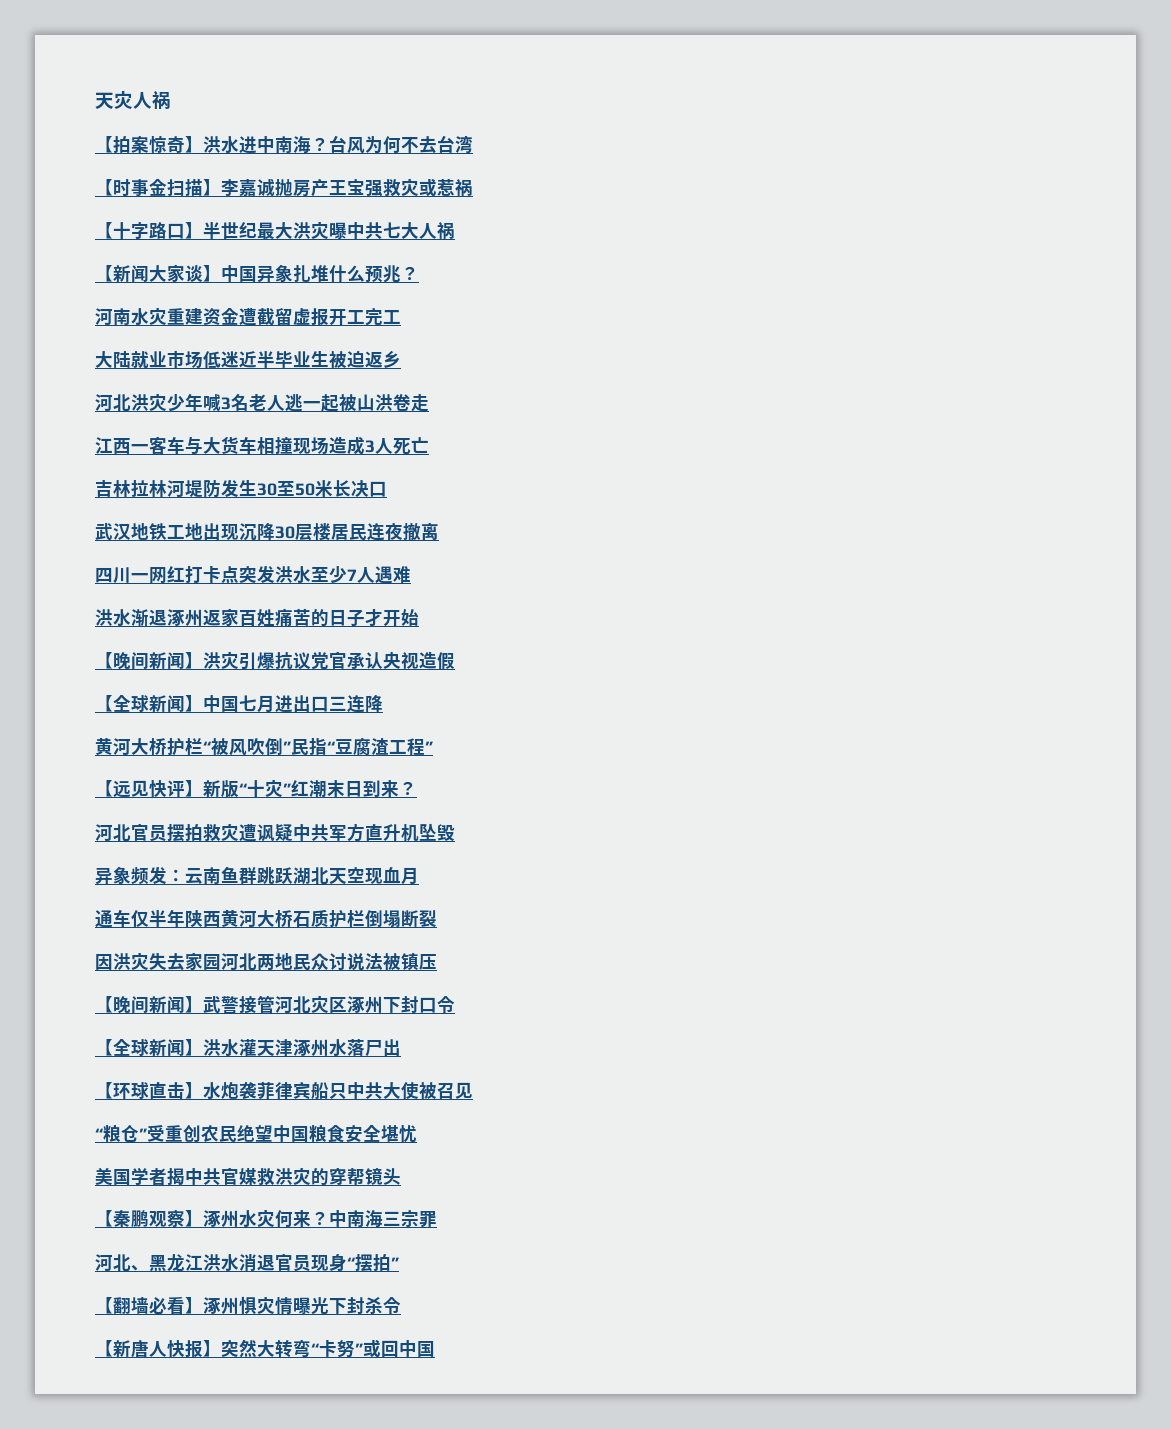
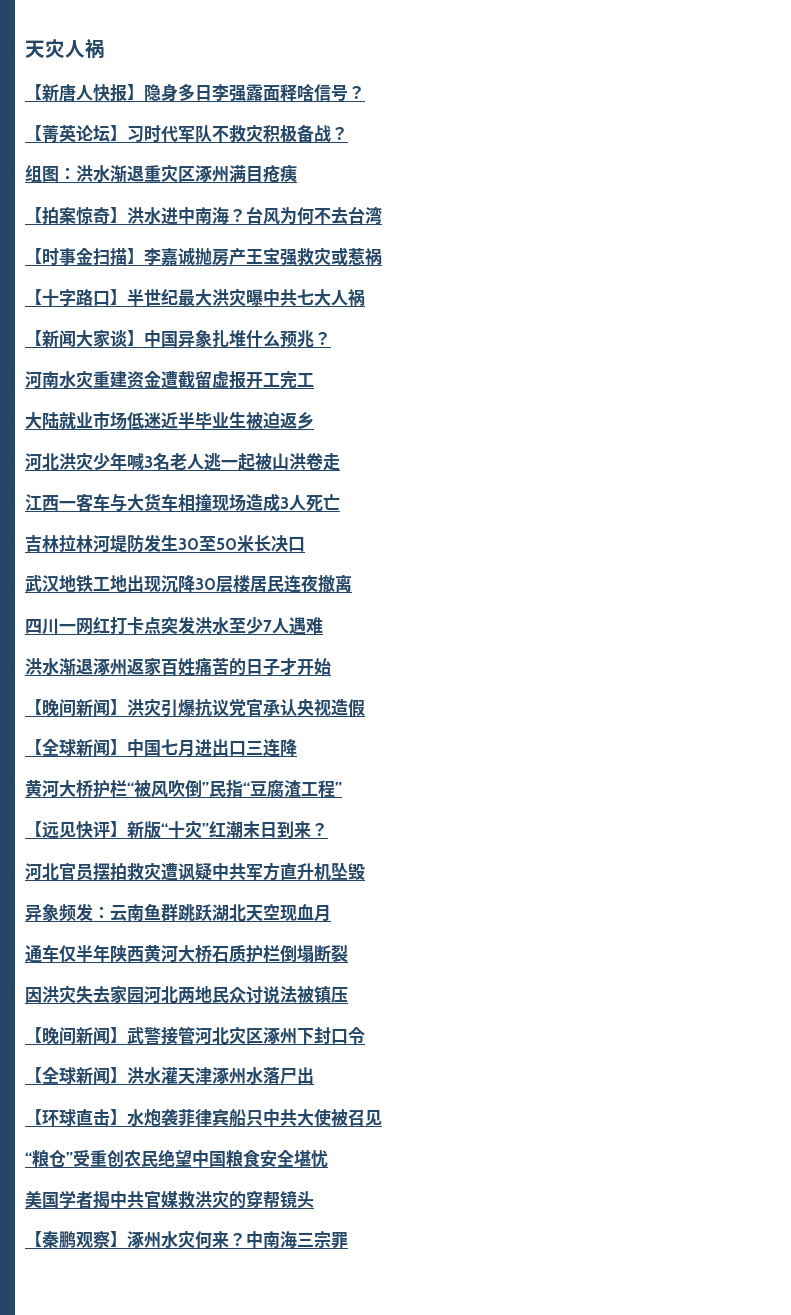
+ 【新唐人快报】隐身多日李强露面释啥信号？
+ 【菁英论坛】习时代军队不救灾积极备战？
+ 组图：洪水渐退重灾区涿州满目疮痍
- 河北、黑龙江洪水消退官员现身“摆拍”
- 【翻墙必看】涿州惧灾情曝光下封杀令
- 【新唐人快报】突然大转弯“卡努”或回中国

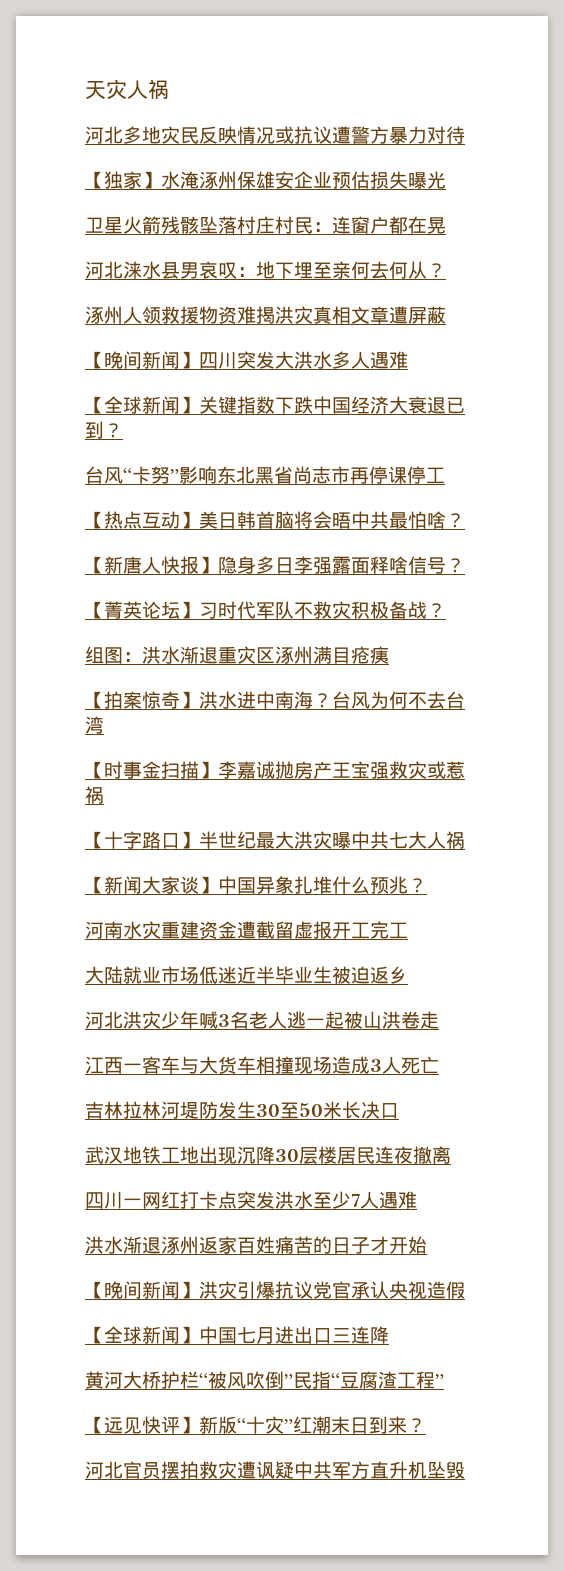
+ 河北多地灾民反映情况或抗议遭警方暴力对待
+ 【独家】水淹涿州保雄安企业预估损失曝光
+ 卫星火箭残骸坠落村庄村民：连窗户都在晃
+ 河北涞水县男哀叹：地下埋至亲何去何从？
+ 涿州人领救援物资难揭洪灾真相文章遭屏蔽
+ 【晚间新闻】四川突发大洪水多人遇难
+ 【全球新闻】关键指数下跌中国经济大衰退已到？
+ 台风“卡努”影响东北黑省尚志市再停课停工
+ 【热点互动】美日韩首脑将会晤中共最怕啥？
- 异象频发：云南鱼群跳跃湖北天空现血月
- 通车仅半年陕西黄河大桥石质护栏倒塌断裂
- 因洪灾失去家园河北两地民众讨说法被镇压
- 【晚间新闻】武警接管河北灾区涿州下封口令
- 【全球新闻】洪水灌天津涿州水落尸出
- 【环球直击】水炮袭菲律宾船只中共大使被召见
- “粮仓”受重创农民绝望中国粮食安全堪忧
- 美国学者揭中共官媒救洪灾的穿帮镜头
- 【秦鹏观察】涿州水灾何来？中南海三宗罪

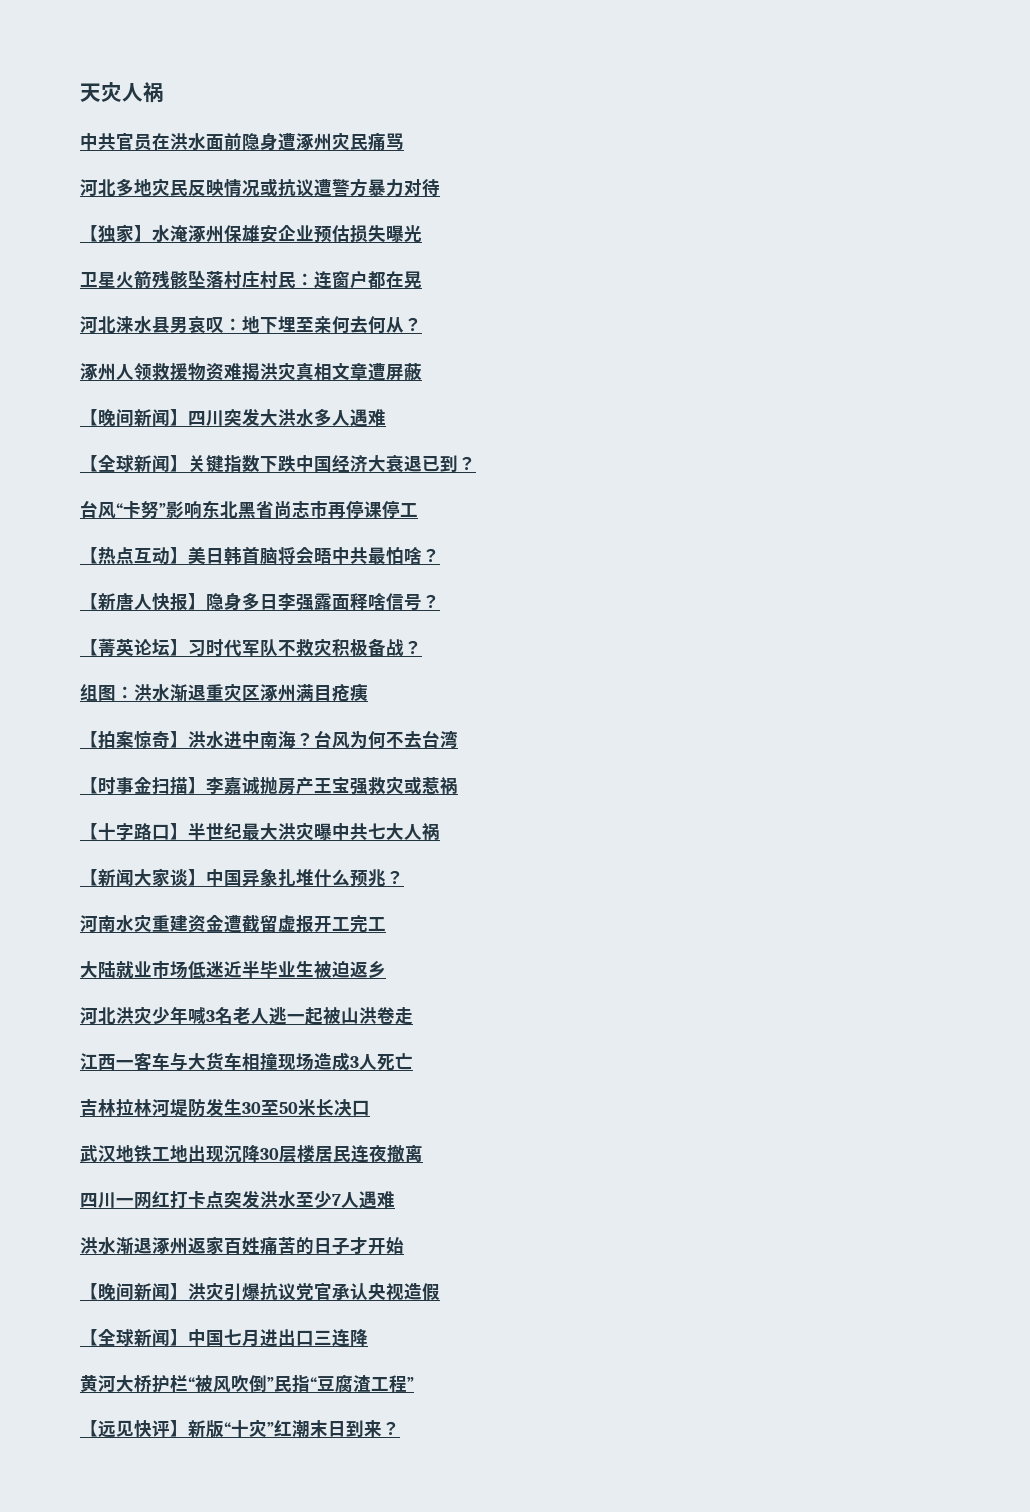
+ 中共官员在洪水面前隐身遭涿州灾民痛骂
- 河北官员摆拍救灾遭讽疑中共军方直升机坠毁

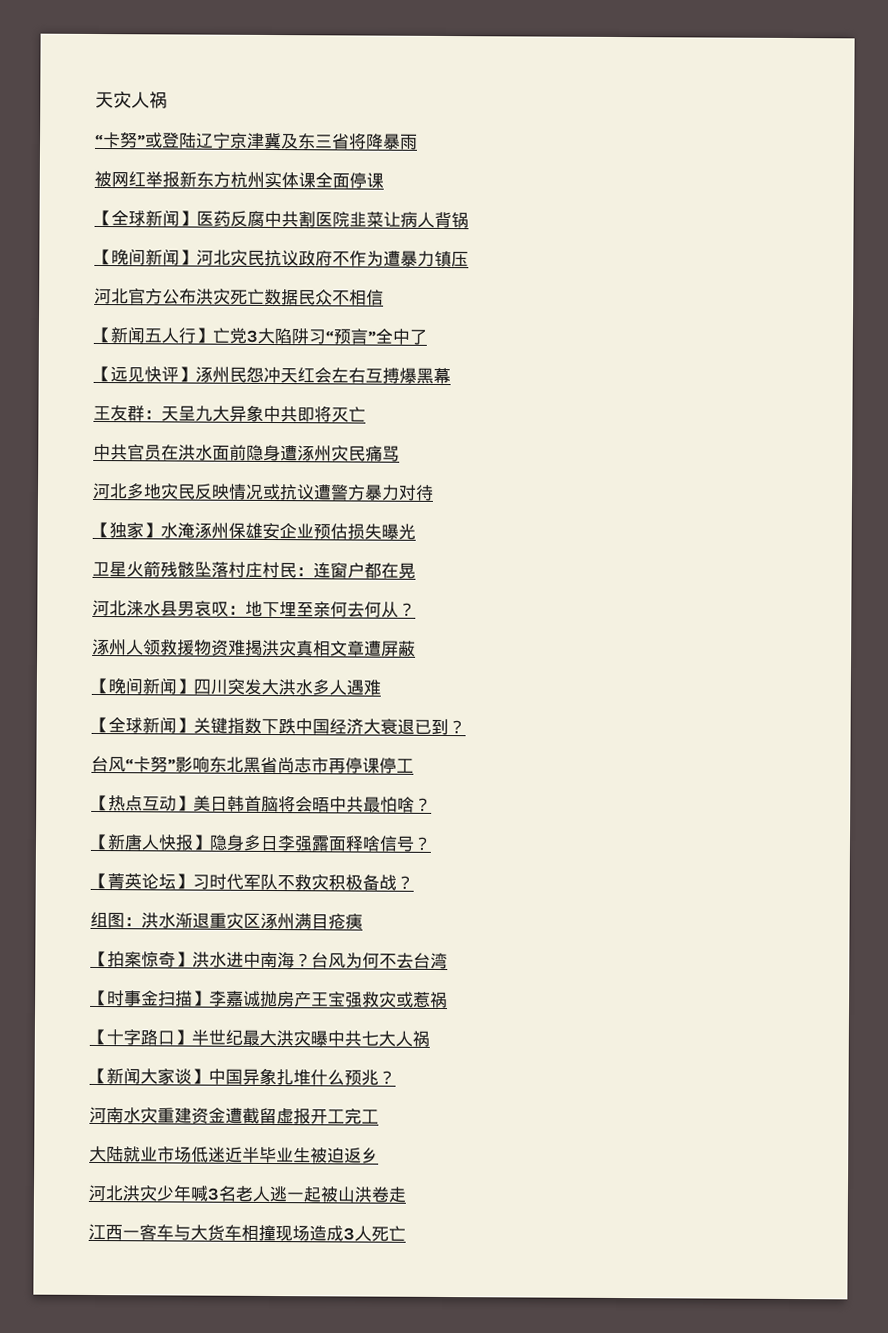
+ “卡努”或登陆辽宁京津冀及东三省将降暴雨
+ 被网红举报新东方杭州实体课全面停课
+ 【全球新闻】医药反腐中共割医院韭菜让病人背锅
+ 【晚间新闻】河北灾民抗议政府不作为遭暴力镇压
+ 河北官方公布洪灾死亡数据民众不相信
+ 【新闻五人行】亡党3大陷阱习“预言”全中了
+ 【远见快评】涿州民怨冲天红会左右互搏爆黑幕
+ 王友群：天呈九大异象中共即将灭亡
- 吉林拉林河堤防发生30至50米长决口
- 武汉地铁工地出现沉降30层楼居民连夜撤离
- 四川一网红打卡点突发洪水至少7人遇难
- 洪水渐退涿州返家百姓痛苦的日子才开始
- 【晚间新闻】洪灾引爆抗议党官承认央视造假
- 【全球新闻】中国七月进出口三连降
- 黄河大桥护栏“被风吹倒”民指“豆腐渣工程”
- 【远见快评】新版“十灾”红潮末日到来？

